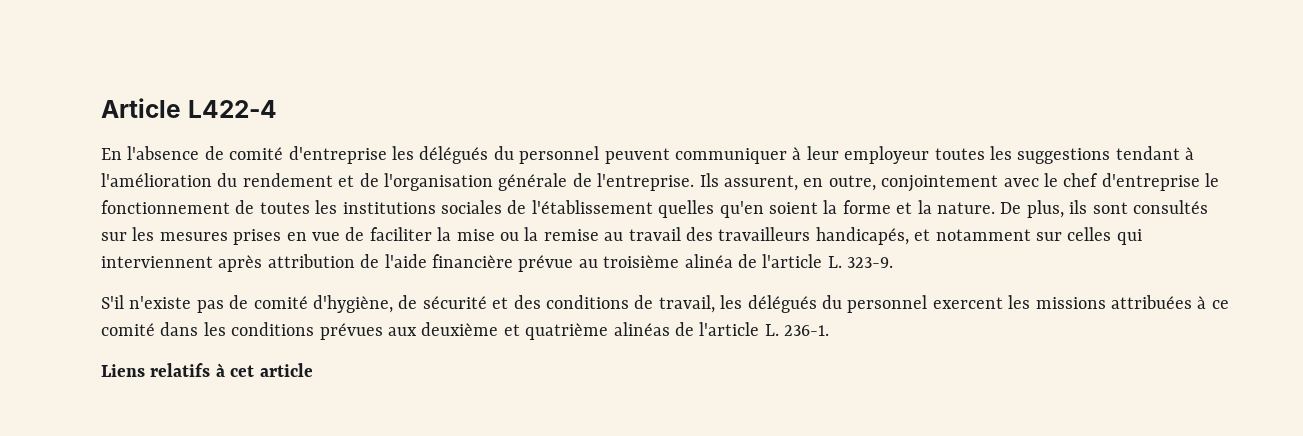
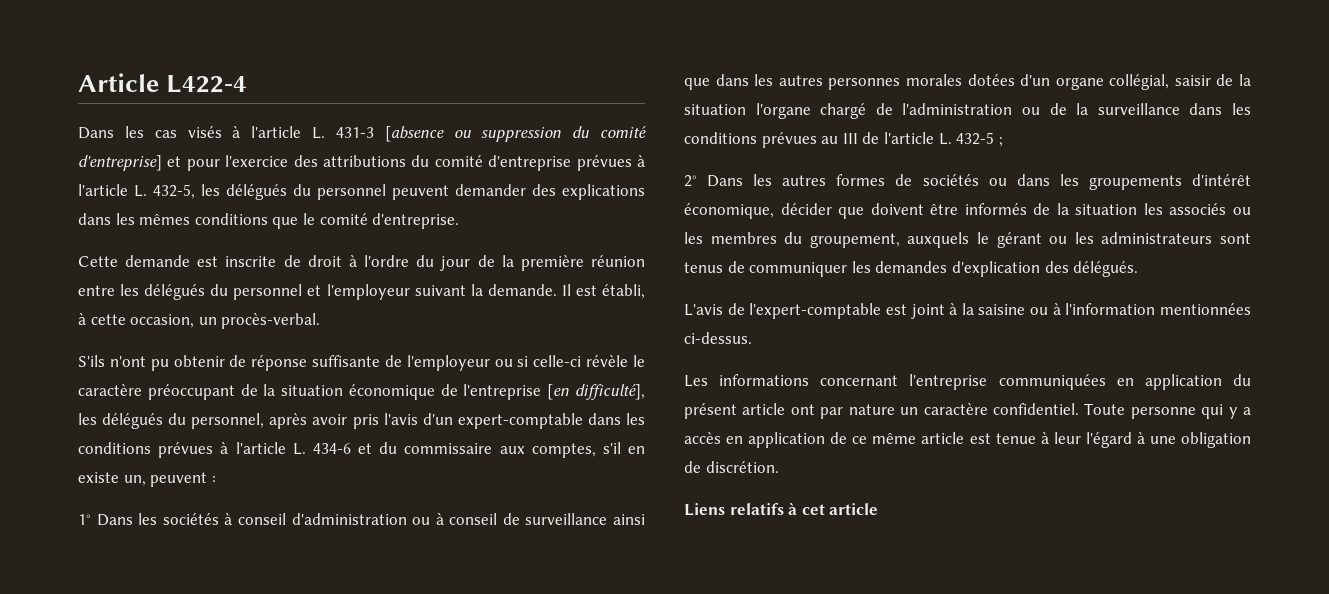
- En l'absence de comité d'entreprise les délégués du personnel peuvent communiquer à leur employeur toutes les suggestions tendant à l'amélioration du rendement et de l'organisation générale de l'entreprise. Ils assurent, en outre, conjointement avec le chef d'entreprise le fonctionnement de toutes les institutions sociales de l'établissement quelles qu'en soient la forme et la nature. De plus, ils sont consultés sur les mesures prises en vue de faciliter la mise ou la remise au travail des travailleurs handicapés, et notamment sur celles qui interviennent après attribution de l'aide financière prévue au troisième alinéa de l'article L. 323-9.
- S'il n'existe pas de comité d'hygiène, de sécurité et des conditions de travail, les délégués du personnel exercent les missions attribuées à ce comité dans les conditions prévues aux deuxième et quatrième alinéas de l'article L. 236-1.
+ Dans les cas visés à l'article L. 431-3 [absence ou suppression du comité d'entreprise] et pour l'exercice des attributions du comité d'entreprise prévues à l'article L. 432-5, les délégués du personnel peuvent demander des explications dans les mêmes conditions que le comité d'entreprise.
+ Cette demande est inscrite de droit à l'ordre du jour de la première réunion entre les délégués du personnel et l'employeur suivant la demande. Il est établi, à cette occasion, un procès-verbal.
+ S'ils n'ont pu obtenir de réponse suffisante de l'employeur ou si celle-ci révèle le caractère préoccupant de la situation économique de l'entreprise [en difficulté], les délégués du personnel, après avoir pris l'avis d'un expert-comptable dans les conditions prévues à l'article L. 434-6 et du commissaire aux comptes, s'il en existe un, peuvent :
+ 1° Dans les sociétés à conseil d'administration ou à conseil de surveillance ainsi que dans les autres personnes morales dotées d'un organe collégial, saisir de la situation l'organe chargé de l'administration ou de la surveillance dans les conditions prévues au III de l'article L. 432-5 ;
+ 2° Dans les autres formes de sociétés ou dans les groupements d'intérêt économique, décider que doivent être informés de la situation les associés ou les membres du groupement, auxquels le gérant ou les administrateurs sont tenus de communiquer les demandes d'explication des délégués.
+ L'avis de l'expert-comptable est joint à la saisine ou à l'information mentionnées ci-dessus.
+ Les informations concernant l'entreprise communiquées en application du présent article ont par nature un caractère confidentiel. Toute personne qui y a accès en application de ce même article est tenue à leur l'égard à une obligation de discrétion.

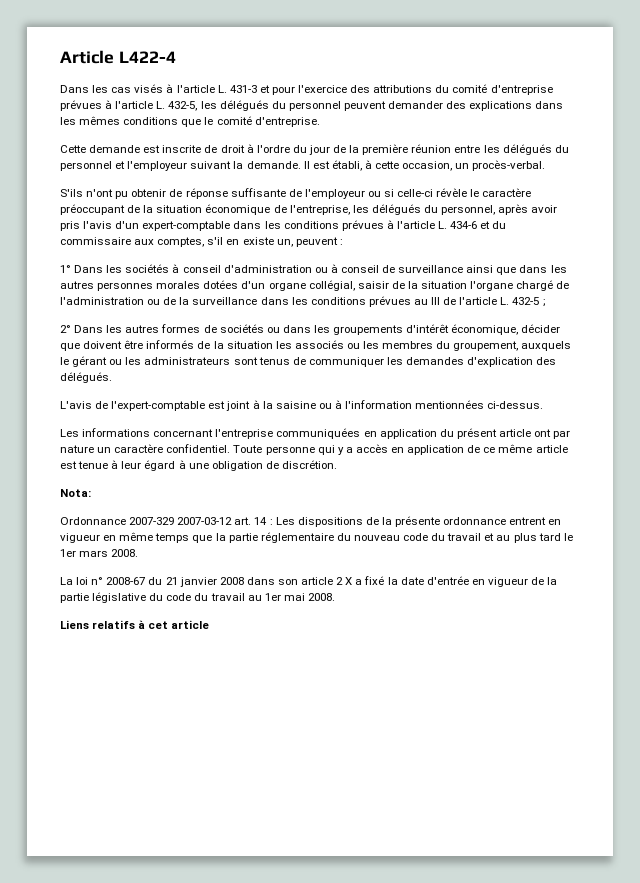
- Dans les cas visés à l'article L. 431-3 [absence ou suppression du comité d'entreprise] et pour l'exercice des attributions du comité d'entreprise prévues à l'article L. 432-5, les délégués du personnel peuvent demander des explications dans les mêmes conditions que le comité d'entreprise.
+ Dans les cas visés à l'article L. 431-3 et pour l'exercice des attributions du comité d'entreprise prévues à l'article L. 432-5, les délégués du personnel peuvent demander des explications dans les mêmes conditions que le comité d'entreprise.
- S'ils n'ont pu obtenir de réponse suffisante de l'employeur ou si celle-ci révèle le caractère préoccupant de la situation économique de l'entreprise [en difficulté], les délégués du personnel, après avoir pris l'avis d'un expert-comptable dans les conditions prévues à l'article L. 434-6 et du commissaire aux comptes, s'il en existe un, peuvent :
+ S'ils n'ont pu obtenir de réponse suffisante de l'employeur ou si celle-ci révèle le caractère préoccupant de la situation économique de l'entreprise, les délégués du personnel, après avoir pris l'avis d'un expert-comptable dans les conditions prévues à l'article L. 434-6 et du commissaire aux comptes, s'il en existe un, peuvent :
- Toute personne qui y a accès en application de ce même article est tenue à leur l'égard à une obligation de discrétion.
+ Toute personne qui y a accès en application de ce même article est tenue à leur égard à une obligation de discrétion.
+ Nota:
+ Ordonnance 2007-329 2007-03-12 art. 14 : Les dispositions de la présente ordonnance entrent en vigueur en même temps que la partie réglementaire du nouveau code du travail et au plus tard le 1er mars 2008.
+ La loi n° 2008-67 du 21 janvier 2008 dans son article 2 X a fixé la date d'entrée en vigueur de la partie législative du code du travail au 1er mai 2008.

